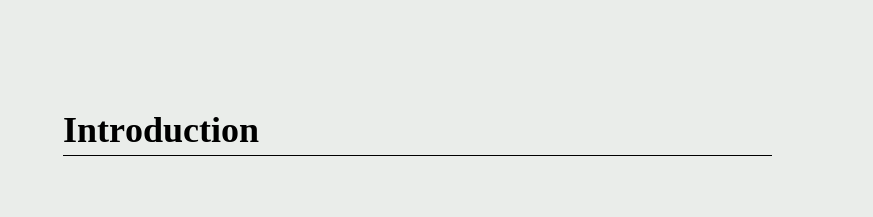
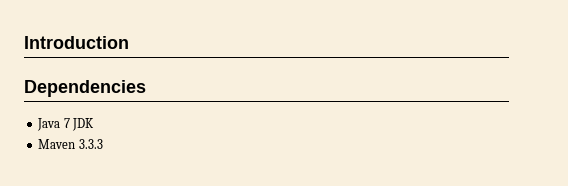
+ Dependencies
+ Java 7 JDK
+ Maven 3.3.3

